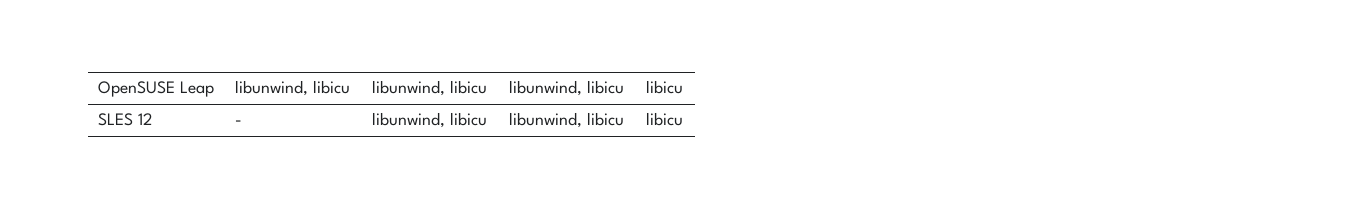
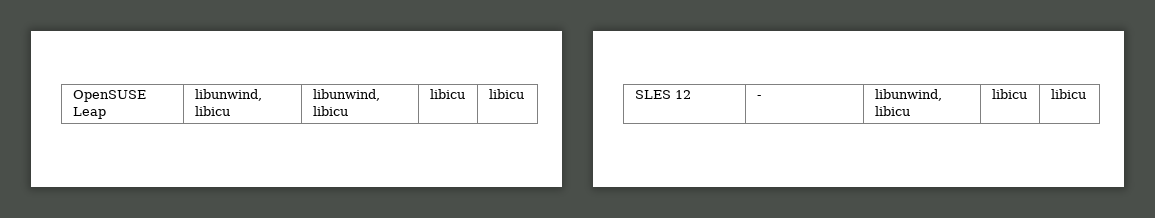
- OpenSUSE Leap | libunwind, libicu | libunwind, libicu | libunwind, libicu | libicu
+ OpenSUSE Leap | libunwind, libicu | libunwind, libicu | libicu | libicu
- SLES 12 | - | libunwind, libicu | libunwind, libicu | libicu
+ SLES 12 | - | libunwind, libicu | libicu | libicu

